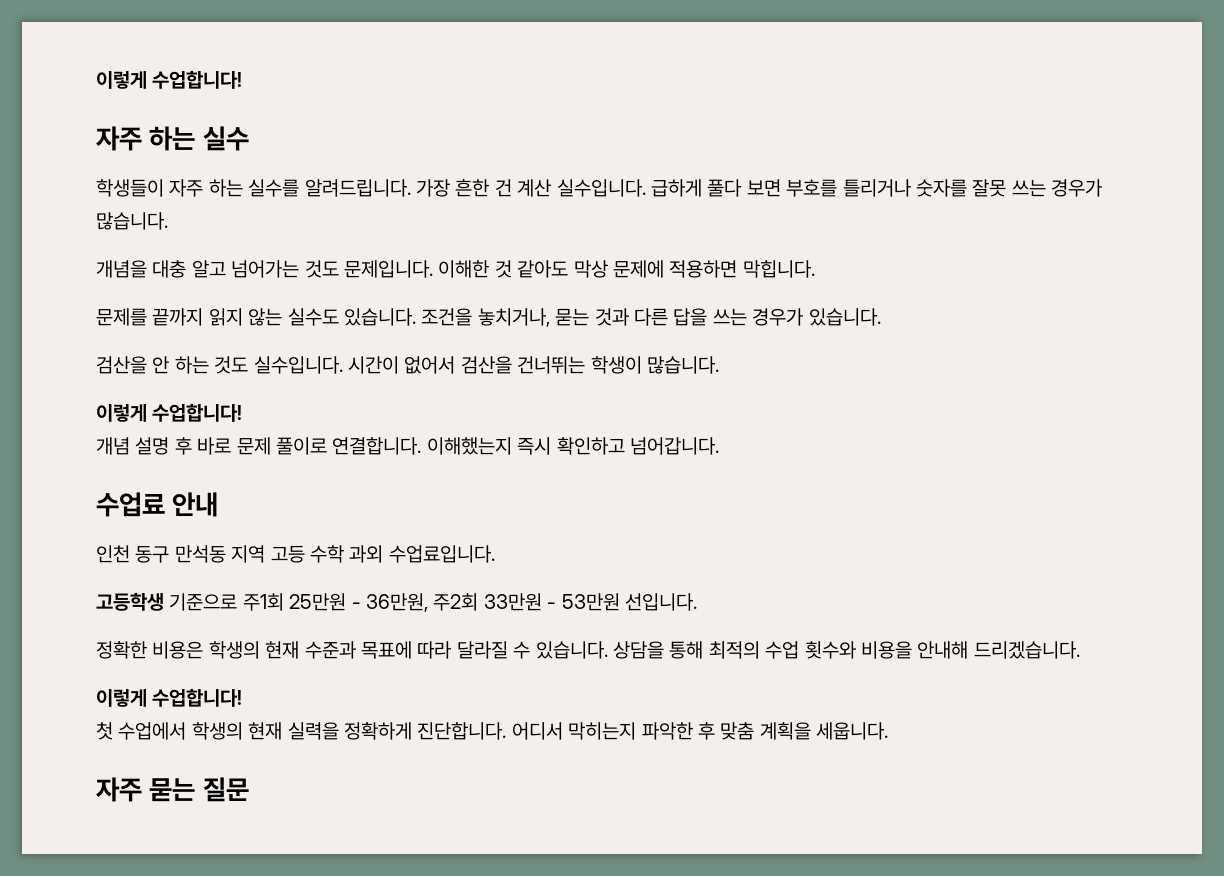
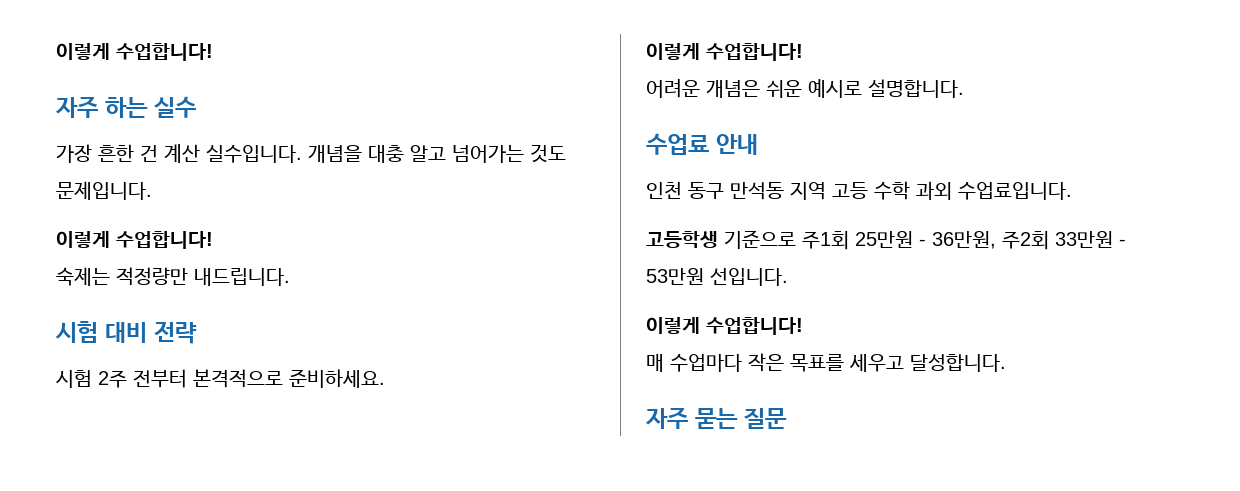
- 학생들이 자주 하는 실수를 알려드립니다. 가장 흔한 건 계산 실수입니다. 급하게 풀다 보면 부호를 틀리거나 숫자를 잘못 쓰는 경우가 많습니다.
- 개념을 대충 알고 넘어가는 것도 문제입니다. 이해한 것 같아도 막상 문제에 적용하면 막힙니다.
- 문제를 끝까지 읽지 않는 실수도 있습니다. 조건을 놓치거나, 묻는 것과 다른 답을 쓰는 경우가 있습니다.
- 검산을 안 하는 것도 실수입니다. 시간이 없어서 검산을 건너뛰는 학생이 많습니다.
+ 가장 흔한 건 계산 실수입니다. 개념을 대충 알고 넘어가는 것도 문제입니다.
  이렇게 수업합니다!
- 개념 설명 후 바로 문제 풀이로 연결합니다. 이해했는지 즉시 확인하고 넘어갑니다.
+ 숙제는 적정량만 내드립니다.
+ 시험 대비 전략
+ 시험 2주 전부터 본격적으로 준비하세요.
+ 이렇게 수업합니다!
+ 어려운 개념은 쉬운 예시로 설명합니다.
  고등학생 기준으로 주1회 25만원 - 36만원, 주2회 33만원 - 53만원 선입니다.
- 정확한 비용은 학생의 현재 수준과 목표에 따라 달라질 수 있습니다. 상담을 통해 최적의 수업 횟수와 비용을 안내해 드리겠습니다.
  이렇게 수업합니다!
- 첫 수업에서 학생의 현재 실력을 정확하게 진단합니다. 어디서 막히는지 파악한 후 맞춤 계획을 세웁니다.
+ 매 수업마다 작은 목표를 세우고 달성합니다.

